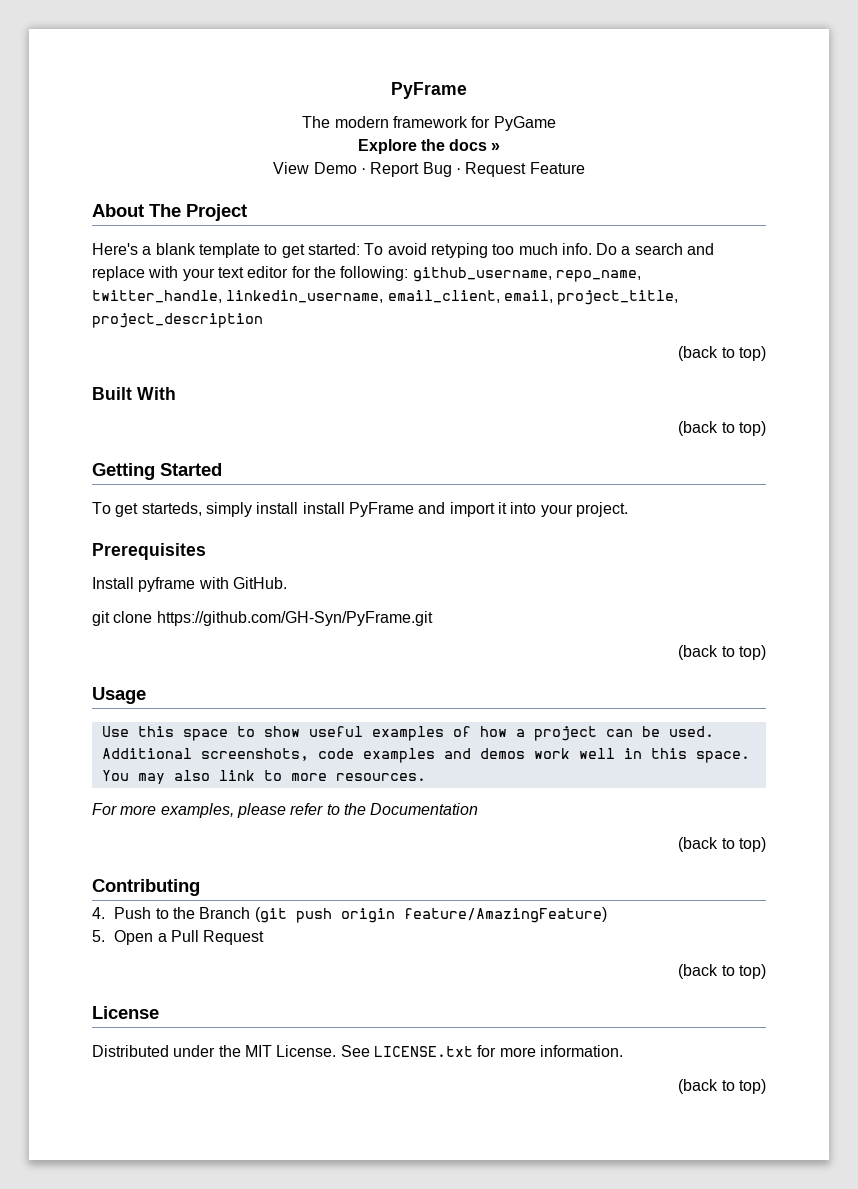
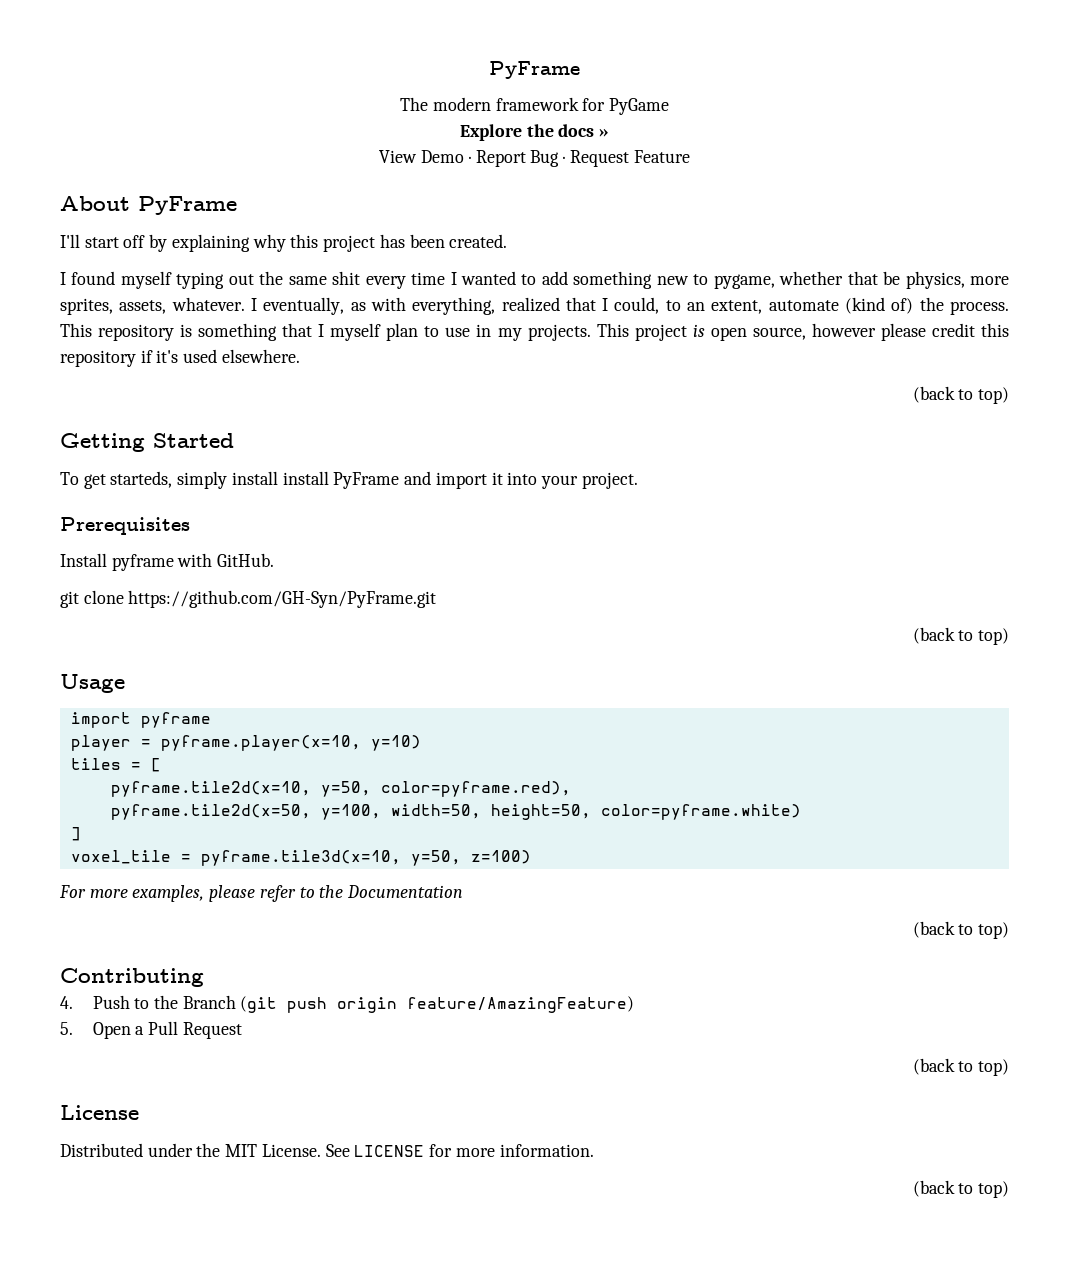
- About The Project
- Here's a blank template to get started: To avoid retyping too much info. Do a search and replace with your text editor for the following: github_username, repo_name, twitter_handle, linkedin_username, email_client, email, project_title, project_description
- (back to top)
- Built With
+ About PyFrame
+ I'll start off by explaining why this project has been created.
+ I found myself typing out the same shit every time I wanted to add something new to pygame, whether that be physics, more sprites, assets, whatever. I eventually, as with everything, realized that I could, to an extent, automate (kind of) the process. This repository is something that I myself plan to use in my projects. This project is open source, however please credit this repository if it's used elsewhere.
- Use this space to show useful examples of how a project can be used. Additional screenshots, code examples and demos work well in this space. You may also link to more resources.
+ import pyframe
+ player = pyframe.player(x=10, y=10)
+ tiles = [
+ pyframe.tile2d(x=10, y=50, color=pyframe.red),
+ pyframe.tile2d(x=50, y=100, width=50, height=50, color=pyframe.white)
+ ]
+ voxel_tile = pyframe.tile3d(x=10, y=50, z=100)
- See LICENSE.txt for more information.
+ See LICENSE for more information.

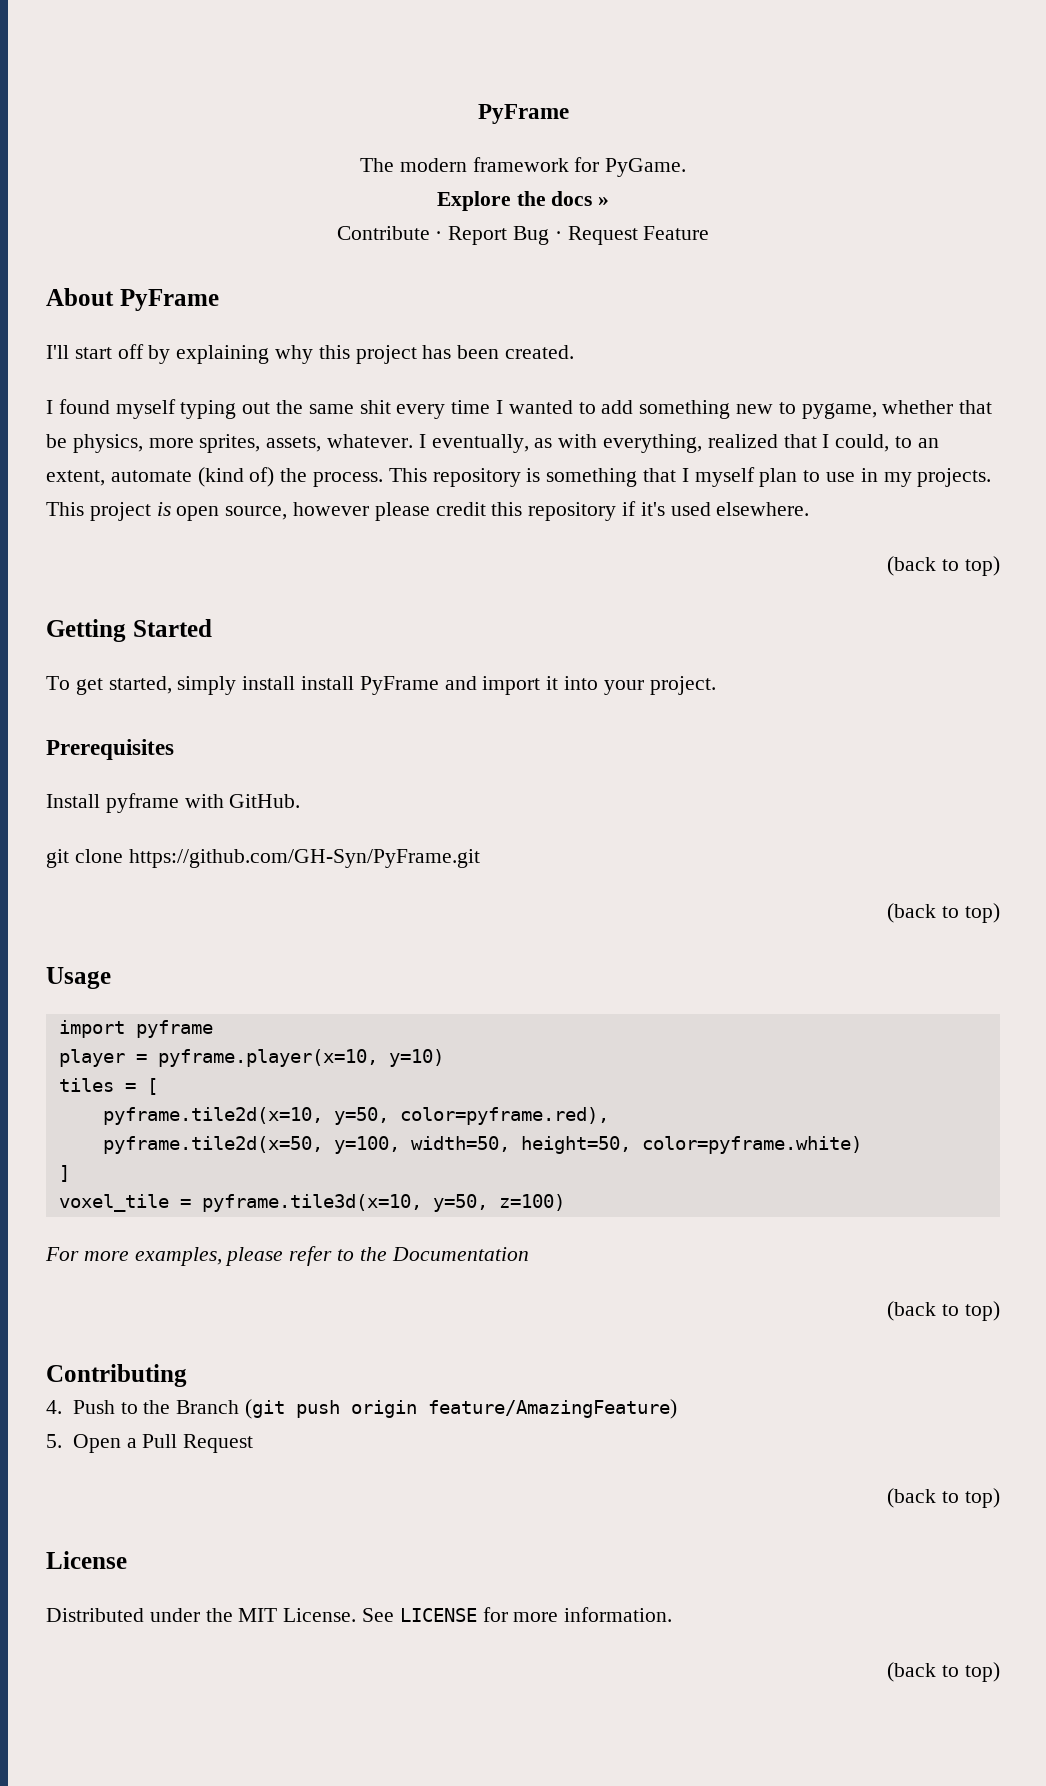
- The modern framework for PyGame
+ The modern framework for PyGame.
- View Demo · Report Bug · Request Feature
+ Contribute · Report Bug · Request Feature
- To get starteds, simply install install PyFrame and import it into your project.
+ To get started, simply install install PyFrame and import it into your project.

